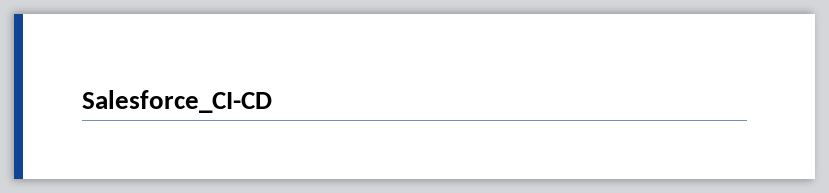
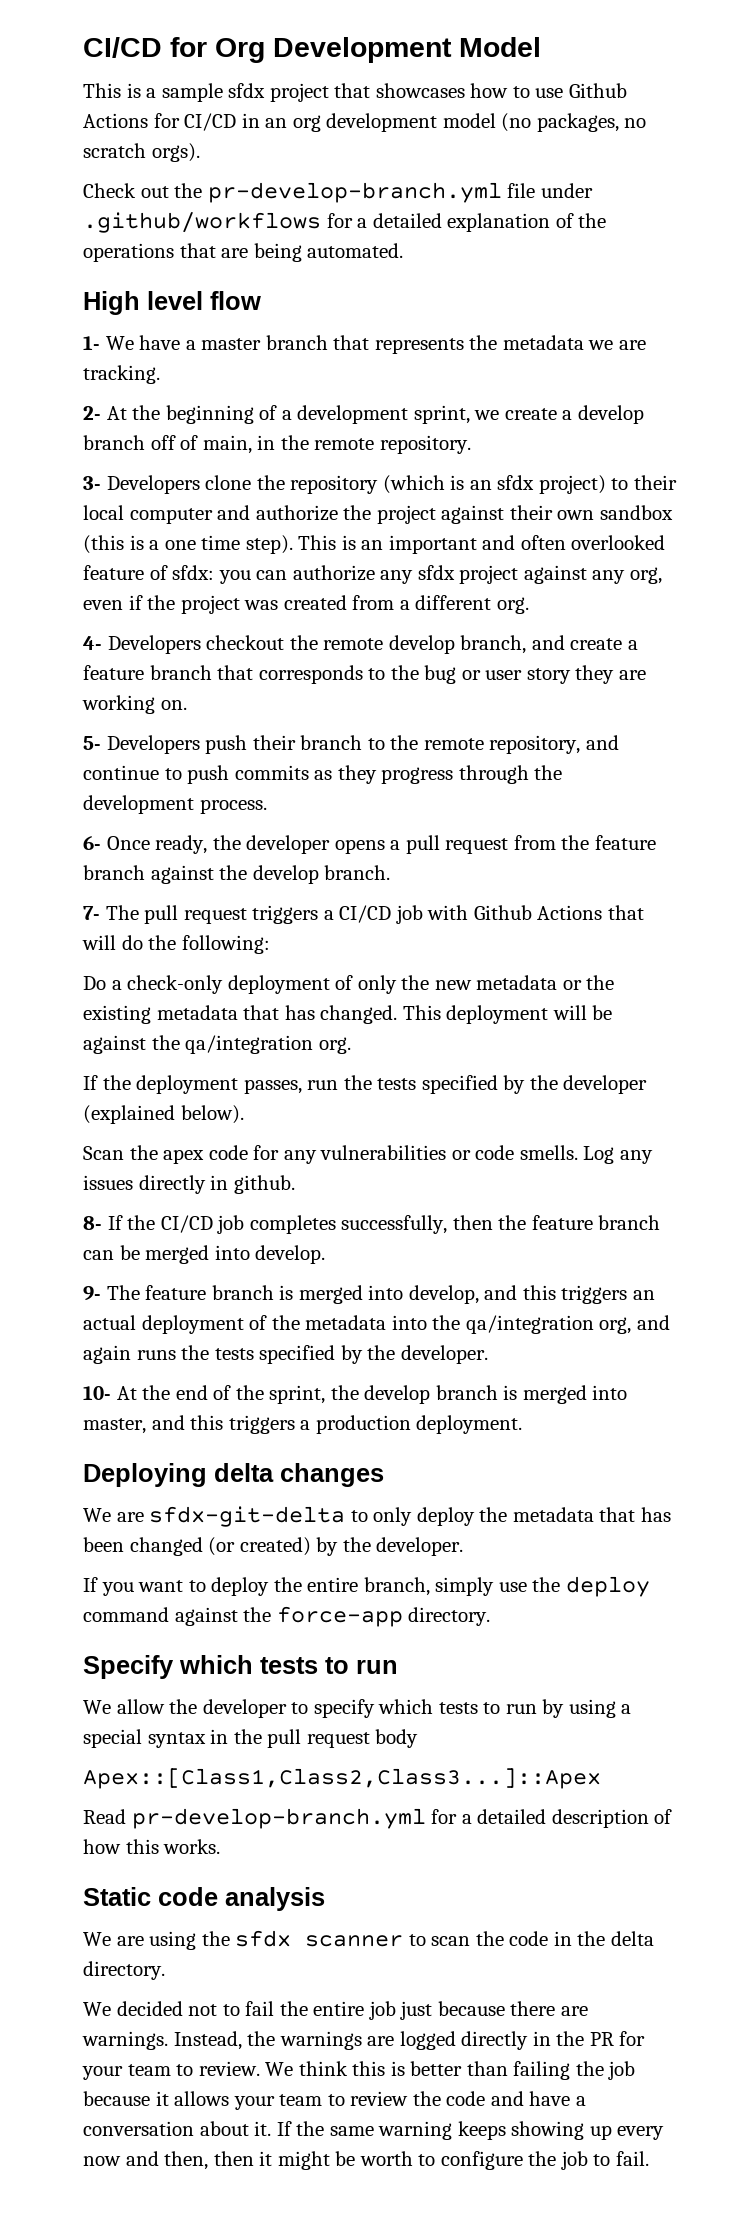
- Salesforce_CI-CD
+ CI/CD for Org Development Model
+ This is a sample sfdx project that showcases how to use Github Actions for CI/CD in an org development model (no packages, no scratch orgs).
+ Check out the pr-develop-branch.yml file under .github/workflows for a detailed explanation of the operations that are being automated.
+ High level flow
+ 1- We have a master branch that represents the metadata we are tracking.
+ 2- At the beginning of a development sprint, we create a develop branch off of main, in the remote repository.
+ 3- Developers clone the repository (which is an sfdx project) to their local computer and authorize the project against their own sandbox (this is a one time step). This is an important and often overlooked feature of sfdx: you can authorize any sfdx project against any org, even if the project was created from a different org.
+ 4- Developers checkout the remote develop branch, and create a feature branch that corresponds to the bug or user story they are working on.
+ 5- Developers push their branch to the remote repository, and continue to push commits as they progress through the development process.
+ 6- Once ready, the developer opens a pull request from the feature branch against the develop branch.
+ 7- The pull request triggers a CI/CD job with Github Actions that will do the following:
+ Do a check-only deployment of only the new metadata or the existing metadata that has changed. This deployment will be against the qa/integration org.
+ If the deployment passes, run the tests specified by the developer (explained below).
+ Scan the apex code for any vulnerabilities or code smells. Log any issues directly in github.
+ 8- If the CI/CD job completes successfully, then the feature branch can be merged into develop.
+ 9- The feature branch is merged into develop, and this triggers an actual deployment of the metadata into the qa/integration org, and again runs the tests specified by the developer.
+ 10- At the end of the sprint, the develop branch is merged into master, and this triggers a production deployment.
+ Deploying delta changes
+ We are sfdx-git-delta to only deploy the metadata that has been changed (or created) by the developer.
+ If you want to deploy the entire branch, simply use the deploy command against the force-app directory.
+ Specify which tests to run
+ We allow the developer to specify which tests to run by using a special syntax in the pull request body
+ Apex::[Class1,Class2,Class3...]::Apex
+ Read pr-develop-branch.yml for a detailed description of how this works.
+ Static code analysis
+ We are using the sfdx scanner to scan the code in the delta directory.
+ We decided not to fail the entire job just because there are warnings. Instead, the warnings are logged directly in the PR for your team to review. We think this is better than failing the job because it allows your team to review the code and have a conversation about it. If the same warning keeps showing up every now and then, then it might be worth to configure the job to fail.

